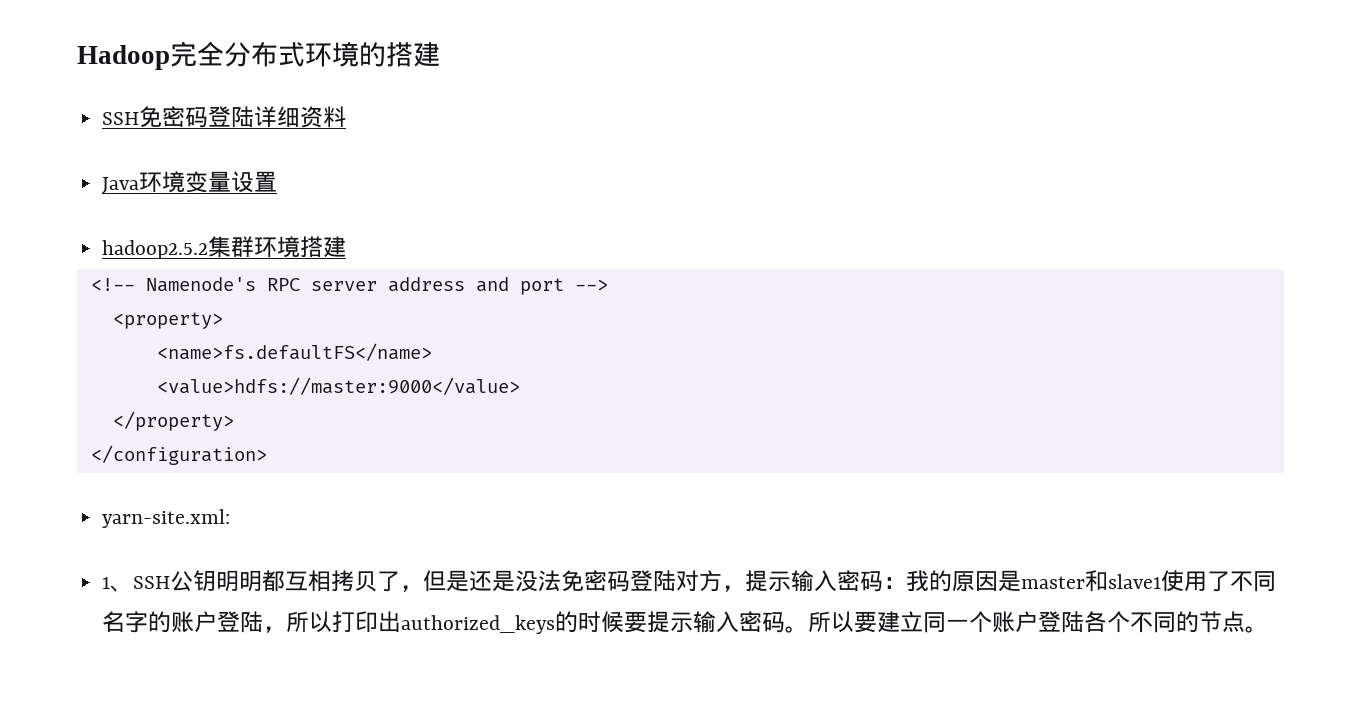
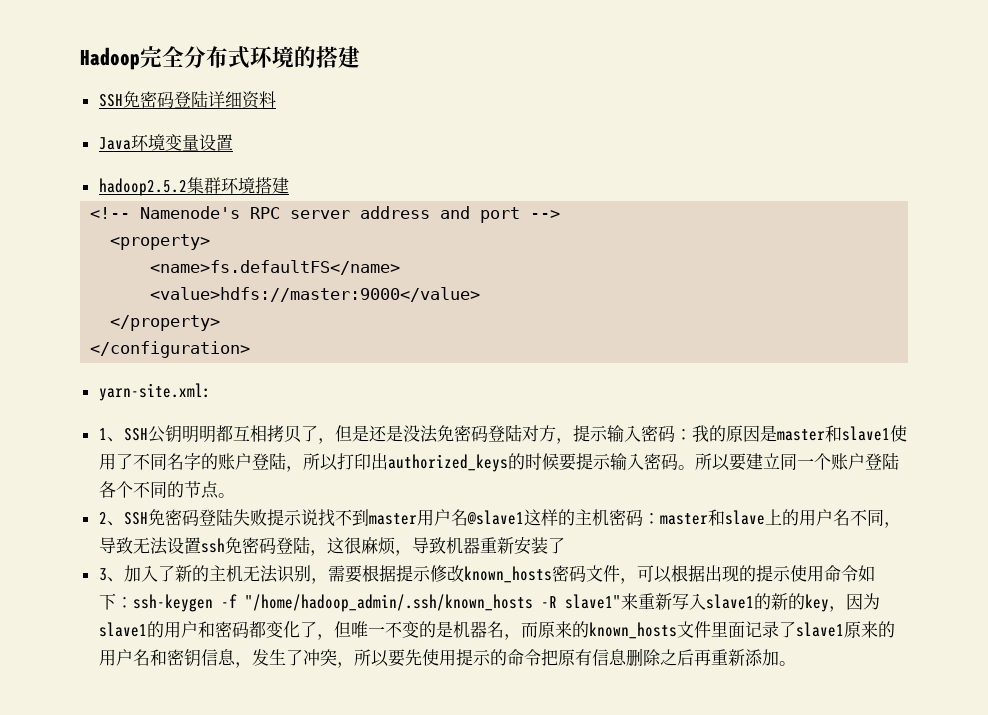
+ 2、SSH免密码登陆失败提示说找不到master用户名@slave1这样的主机密码：master和slave上的用户名不同，导致无法设置ssh免密码登陆，这很麻烦，导致机器重新安装了
+ 3、加入了新的主机无法识别，需要根据提示修改known_hosts密码文件，可以根据出现的提示使用命令如下：ssh-keygen -f "/home/hadoop_admin/.ssh/known_hosts -R slave1"来重新写入slave1的新的key，因为slave1的用户和密码都变化了，但唯一不变的是机器名，而原来的known_hosts文件里面记录了slave1原来的用户名和密钥信息，发生了冲突，所以要先使用提示的命令把原有信息删除之后再重新添加。

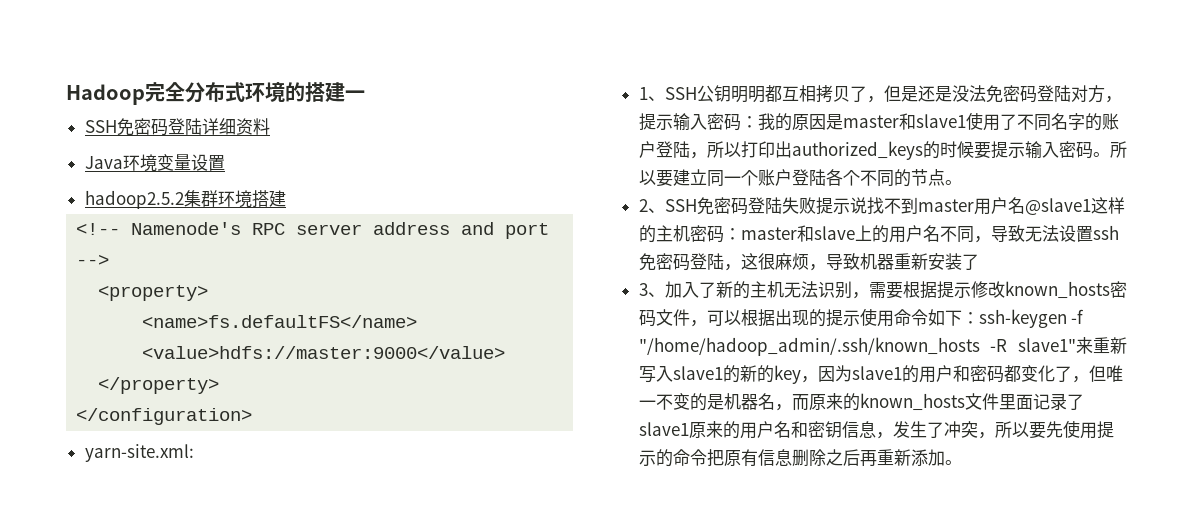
- Hadoop完全分布式环境的搭建
+ Hadoop完全分布式环境的搭建一

